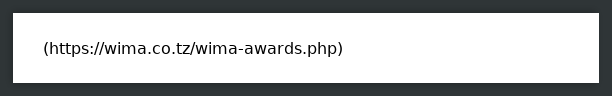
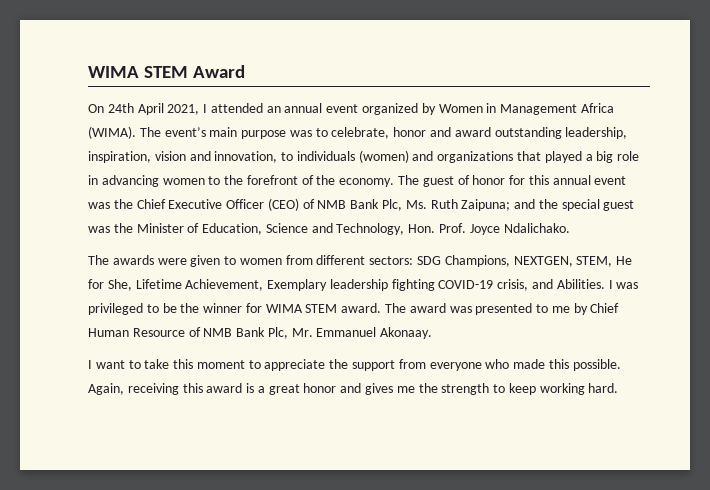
- (https://wima.co.tz/wima-awards.php)
+ WIMA STEM Award
+ On 24th April 2021, I attended an annual event organized by Women in Management Africa (WIMA). The event’s main purpose was to celebrate, honor and award outstanding leadership, inspiration, vision and innovation, to individuals (women) and organizations that played a big role in advancing women to the forefront of the economy. The guest of honor for this annual event was the Chief Executive Officer (CEO) of NMB Bank Plc, Ms. Ruth Zaipuna; and the special guest was the Minister of Education, Science and Technology, Hon. Prof. Joyce Ndalichako.
+ The awards were given to women from different sectors: SDG Champions, NEXTGEN, STEM, He for She, Lifetime Achievement, Exemplary leadership fighting COVID-19 crisis, and Abilities. I was privileged to be the winner for WIMA STEM award. The award was presented to me by Chief Human Resource of NMB Bank Plc, Mr. Emmanuel Akonaay.
+ I want to take this moment to appreciate the support from everyone who made this possible. Again, receiving this award is a great honor and gives me the strength to keep working hard.

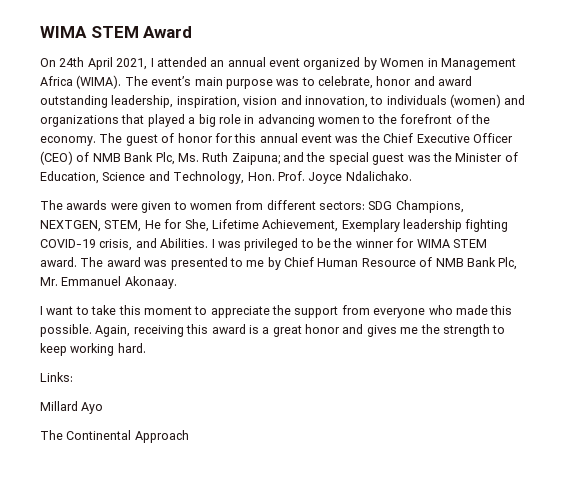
+ Links:
+ Millard Ayo
+ The Continental Approach

